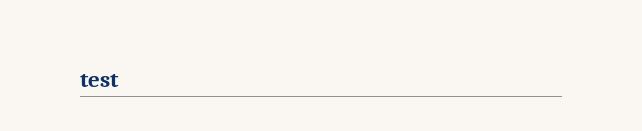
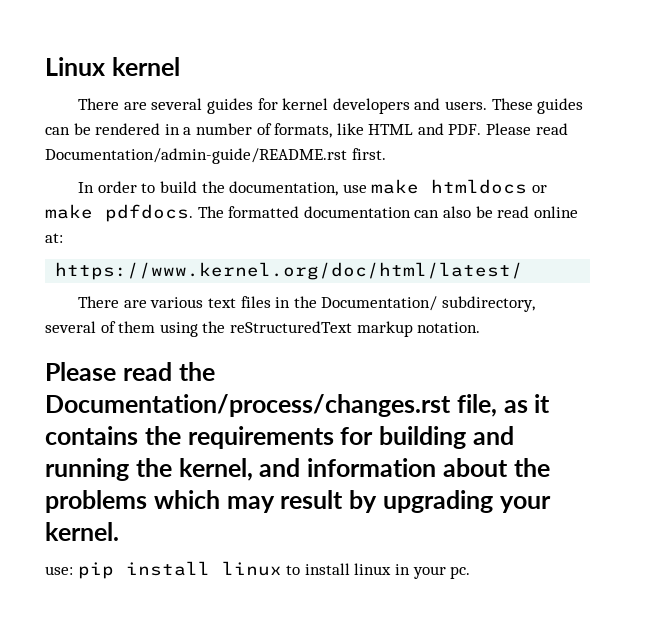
- test
+ Linux kernel
+ There are several guides for kernel developers and users. These guides can be rendered in a number of formats, like HTML and PDF. Please read Documentation/admin-guide/README.rst first.
+ In order to build the documentation, use make htmldocs or make pdfdocs. The formatted documentation can also be read online at:
+ https://www.kernel.org/doc/html/latest/
+ There are various text files in the Documentation/ subdirectory, several of them using the reStructuredText markup notation.
+ Please read the Documentation/process/changes.rst file, as it contains the requirements for building and running the kernel, and information about the problems which may result by upgrading your kernel.
+ use: pip install linux to install linux in your pc.

